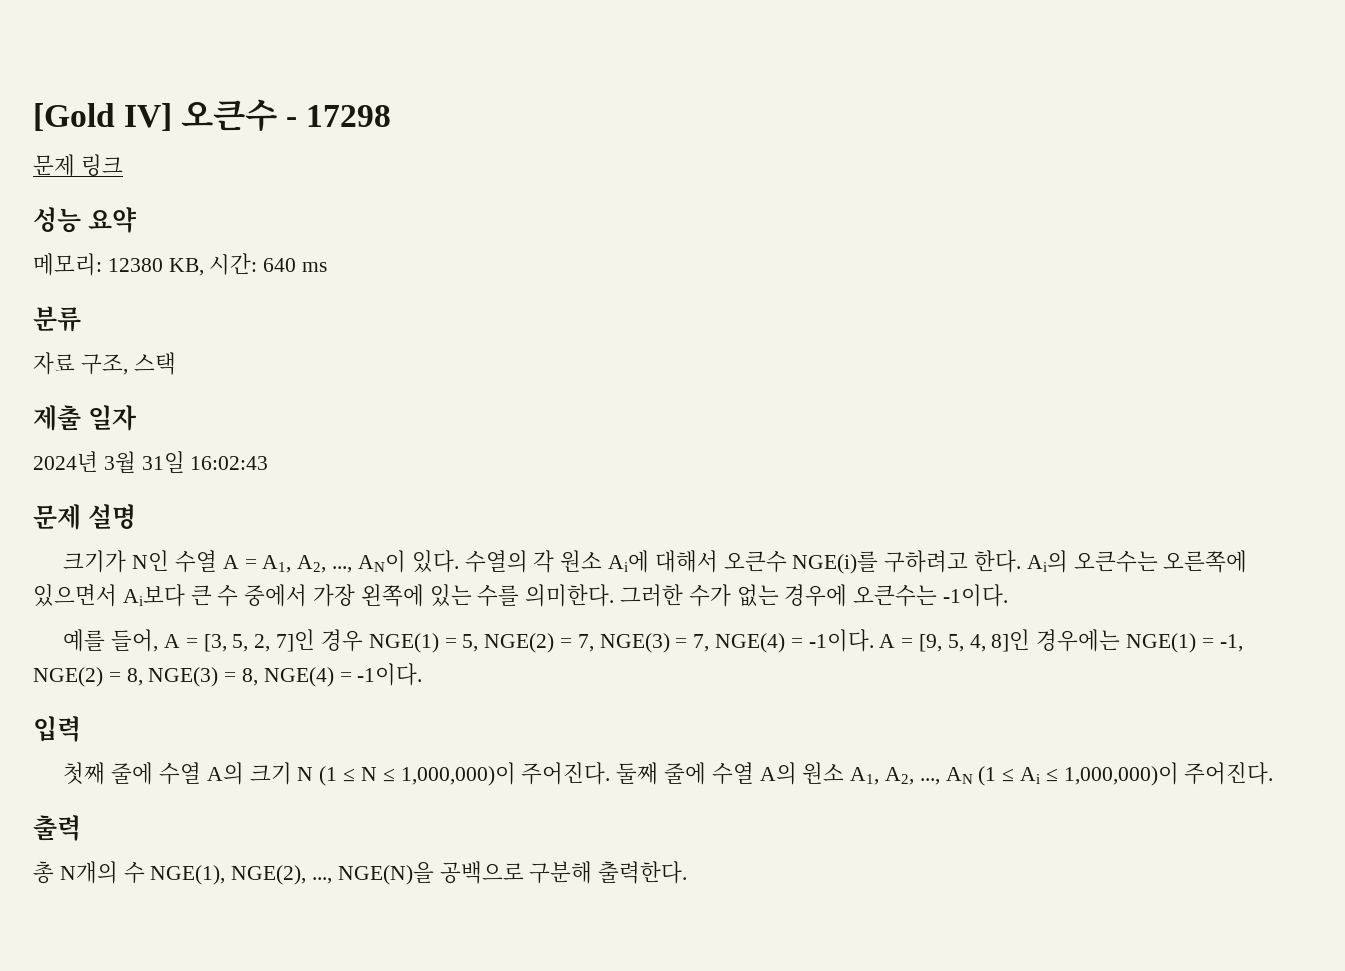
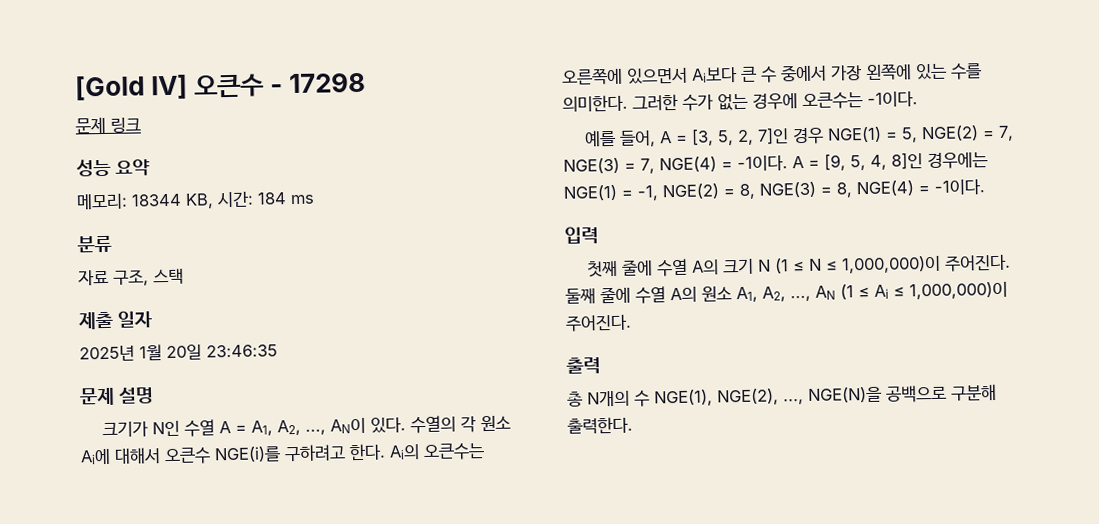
- 메모리: 12380 KB, 시간: 640 ms
+ 메모리: 18344 KB, 시간: 184 ms
- 2024년 3월 31일 16:02:43
+ 2025년 1월 20일 23:46:35

